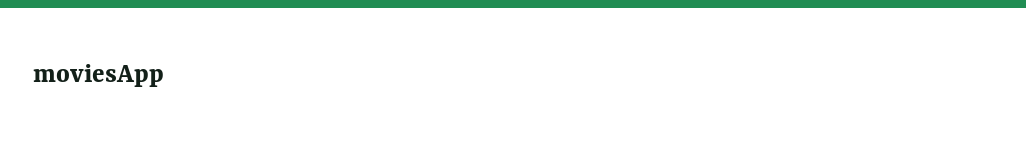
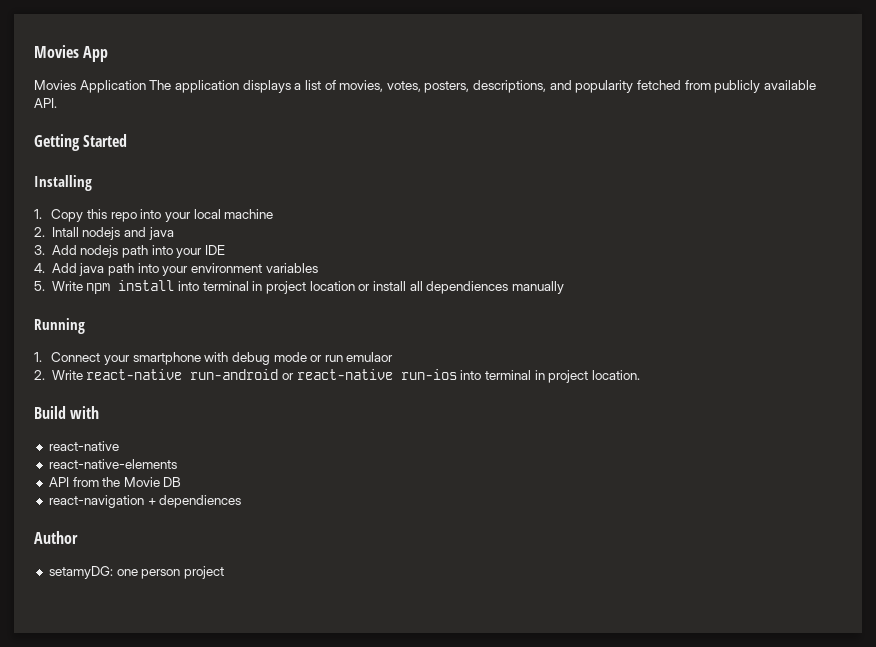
- moviesApp
+ Movies App
+ Movies Application The application displays a list of movies, votes, posters, descriptions, and popularity fetched from publicly available API.
+ Getting Started
+ Installing
+ 1. Copy this repo into your local machine
+ 2. Intall nodejs and java
+ 3. Add nodejs path into your IDE
+ 4. Add java path into your environment variables
+ 5. Write npm install into terminal in project location or install all dependiences manually
+ Running
+ 1. Connect your smartphone with debug mode or run emulaor
+ 2. Write react-native run-android or react-native run-ios into terminal in project location.
+ Build with
+ react-native
+ react-native-elements
+ API from the Movie DB
+ react-navigation + dependiences
+ Author
+ setamyDG: one person project

